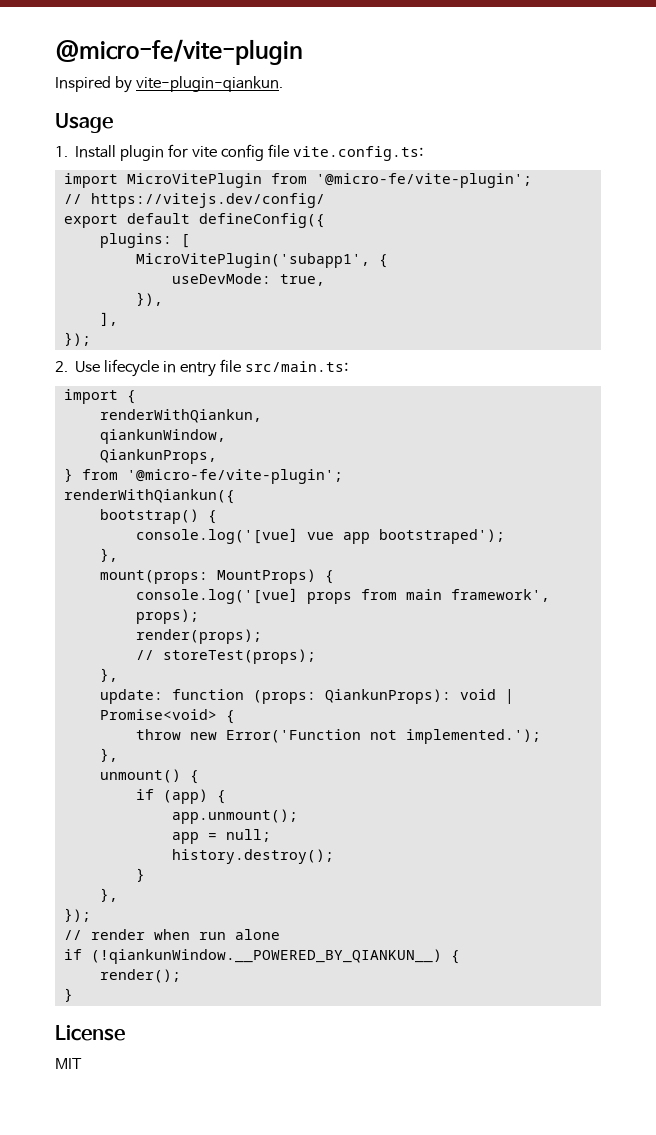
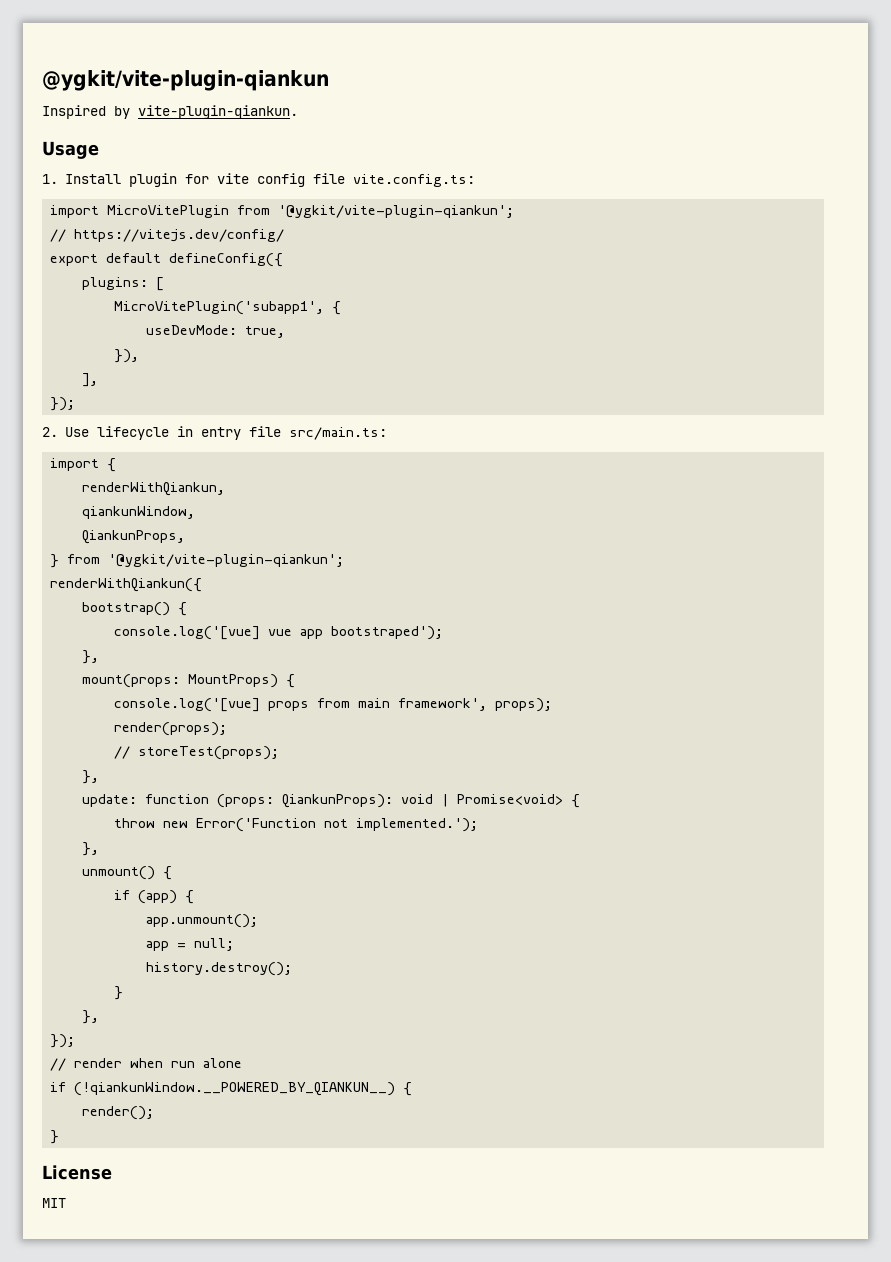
- @micro-fe/vite-plugin
+ @ygkit/vite-plugin-qiankun
- import MicroVitePlugin from '@micro-fe/vite-plugin';
+ import MicroVitePlugin from '@ygkit/vite-plugin-qiankun';
- } from '@micro-fe/vite-plugin';
+ } from '@ygkit/vite-plugin-qiankun';

